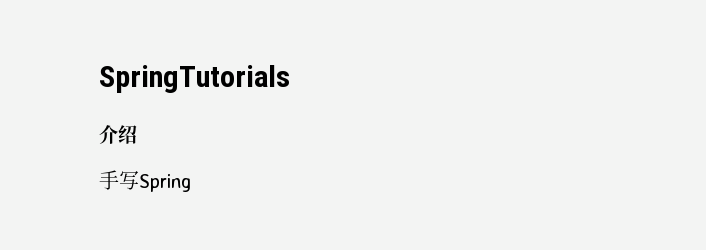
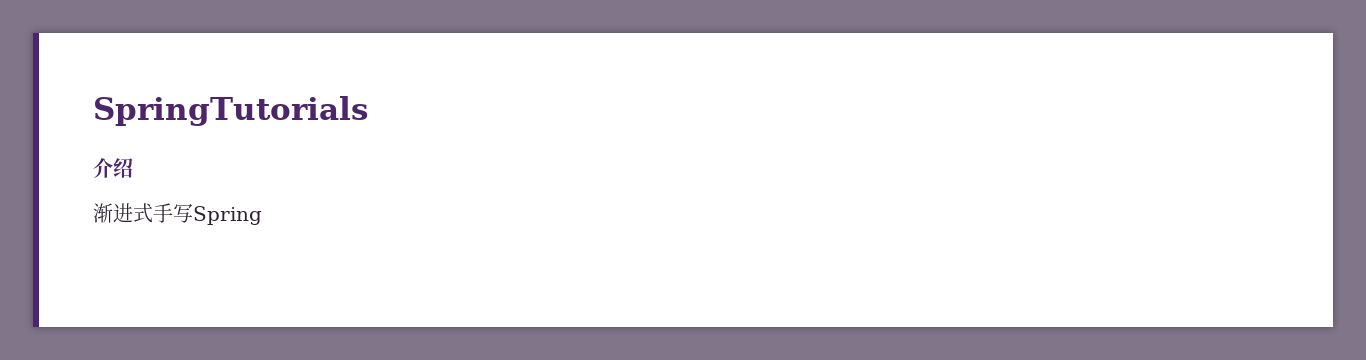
- 手写Spring
+ 渐进式手写Spring

